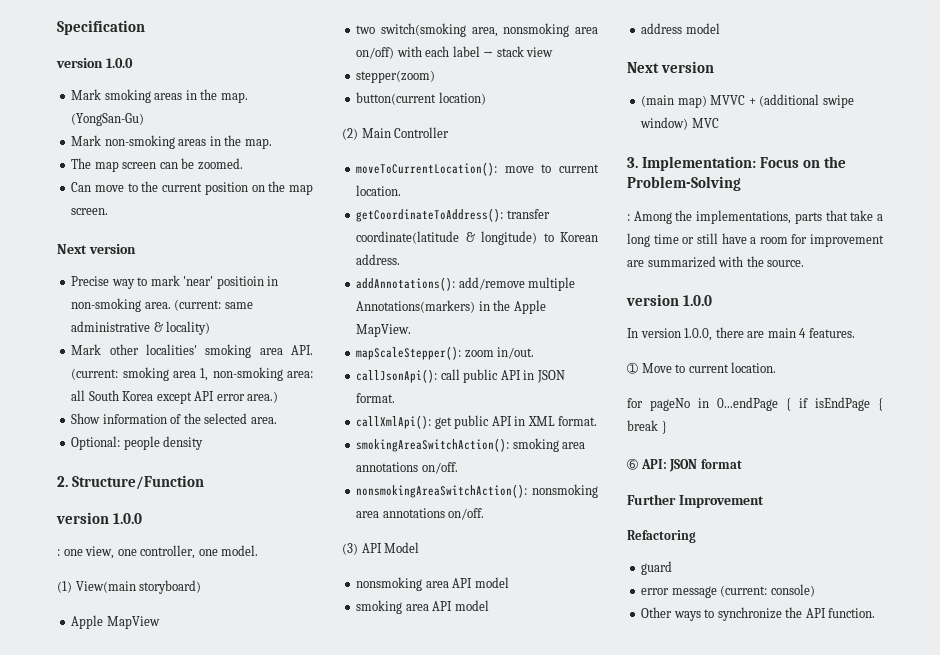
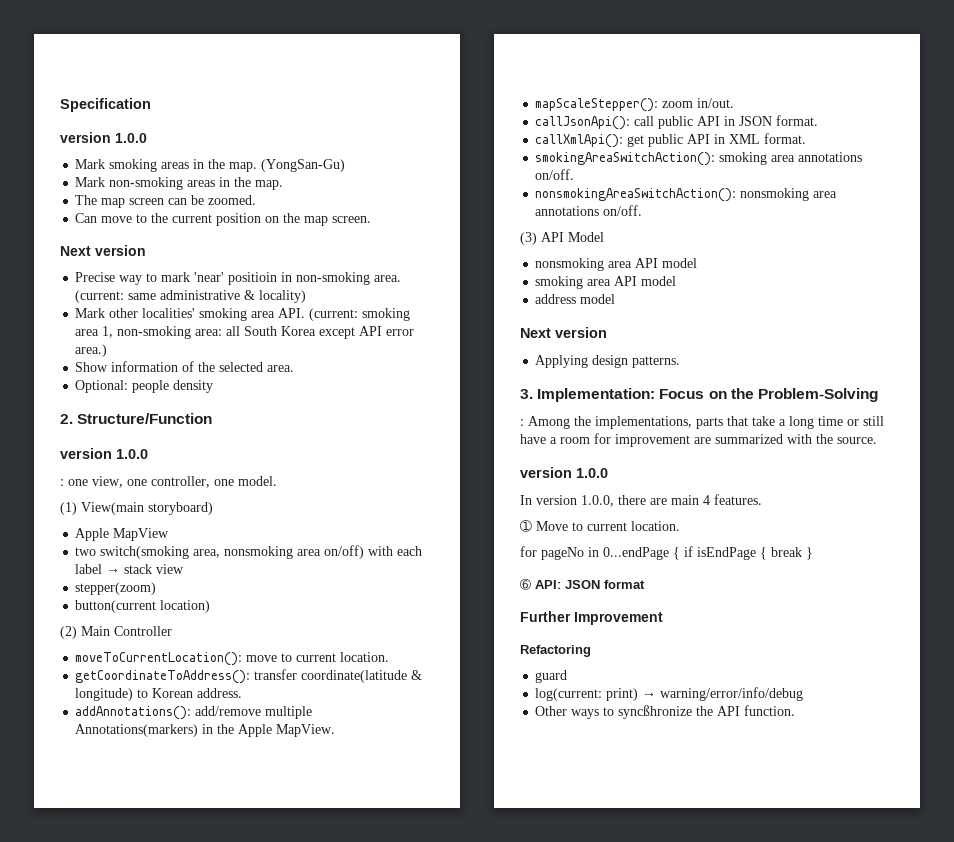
- (main map) MVVC + (additional swipe window) MVC
+ Applying design patterns.
- error message (current: console)
+ log(current: print) → warning/error/info/debug
- Other ways to synchronize the API function.
+ Other ways to syncßhronize the API function.

